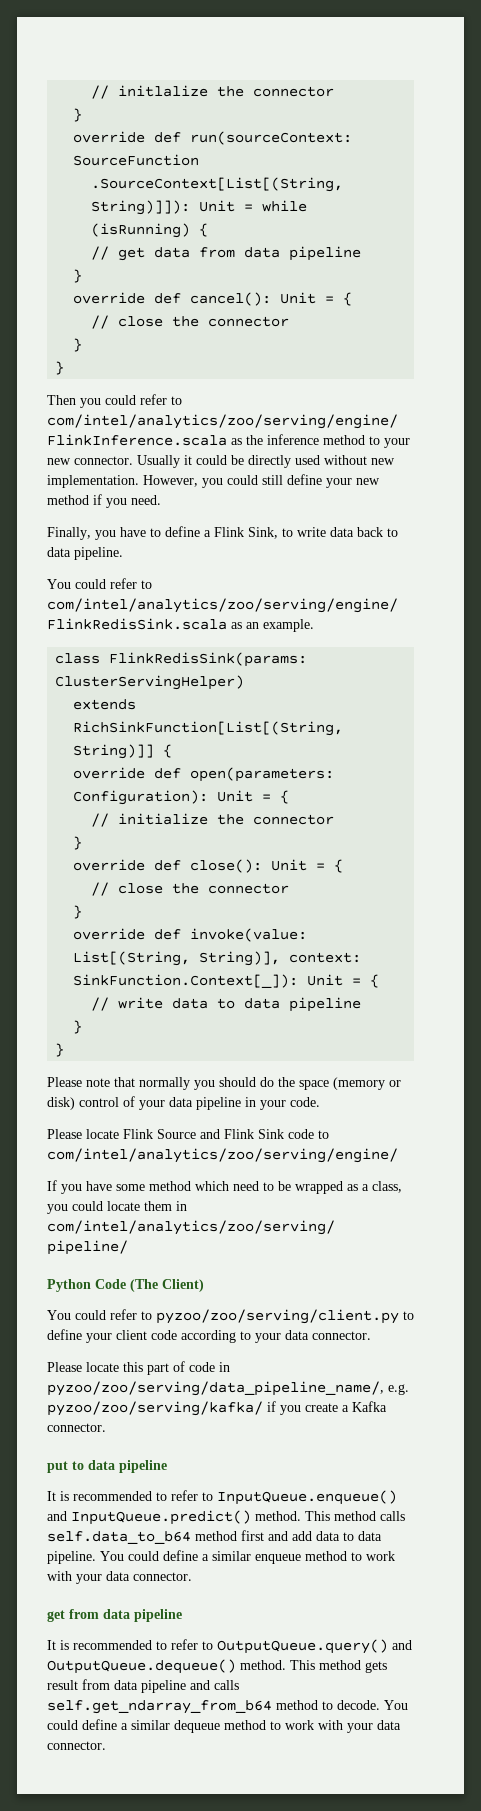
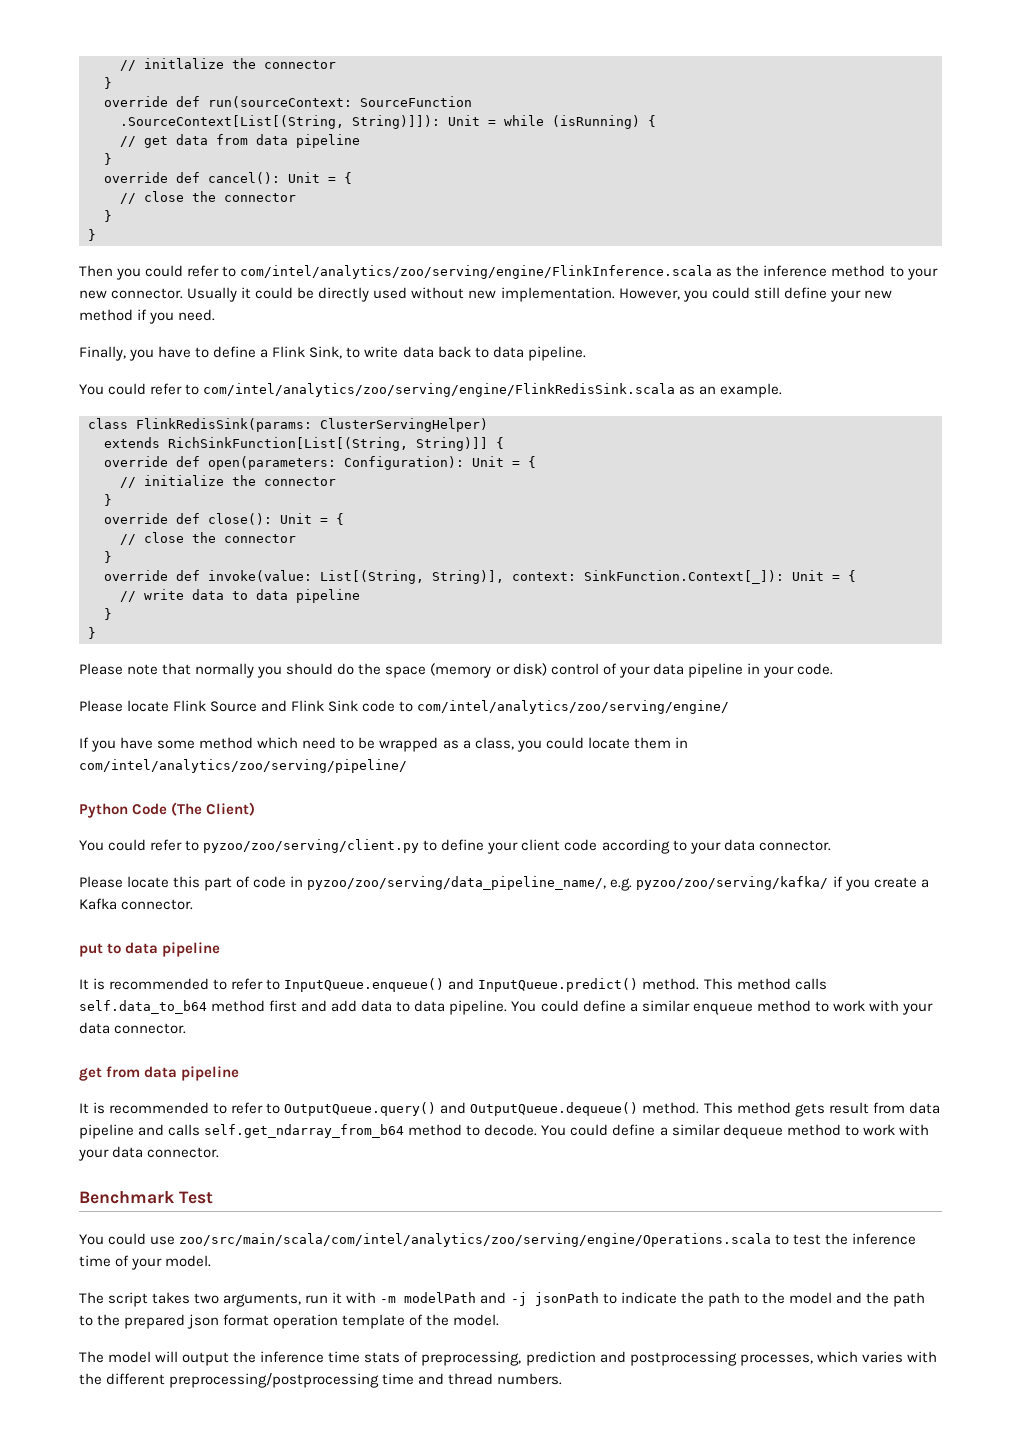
+ Benchmark Test
+ You could use zoo/src/main/scala/com/intel/analytics/zoo/serving/engine/Operations.scala to test the inference time of your model.
+ The script takes two arguments, run it with -m modelPath and -j jsonPath to indicate the path to the model and the path to the prepared json format operation template of the model.
+ The model will output the inference time stats of preprocessing, prediction and postprocessing processes, which varies with the different preprocessing/postprocessing time and thread numbers.

